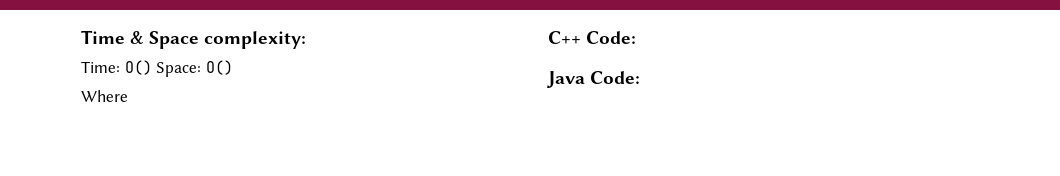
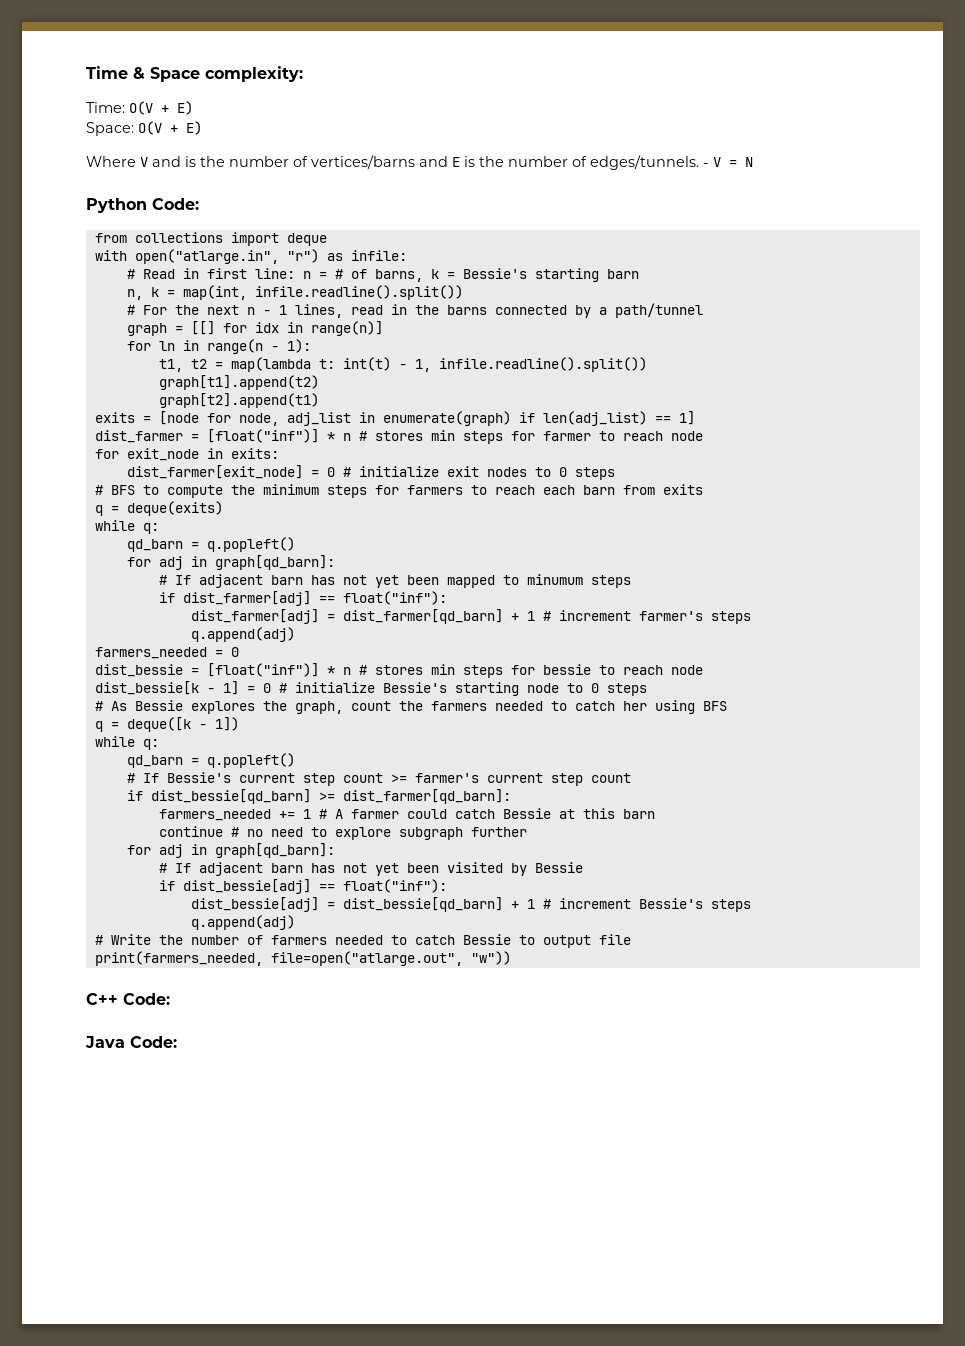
- Time: O() Space: O()
- Where
+ Time: O(V + E)
+ Space: O(V + E)
+ Where V and is the number of vertices/barns and E is the number of edges/tunnels. - V = N
+ Python Code:
+ from collections import deque
+ with open("atlarge.in", "r") as infile:
+ # Read in first line: n = # of barns, k = Bessie's starting barn
+ n, k = map(int, infile.readline().split())
+ # For the next n - 1 lines, read in the barns connected by a path/tunnel
+ graph = [[] for idx in range(n)]
+ for ln in range(n - 1):
+ t1, t2 = map(lambda t: int(t) - 1, infile.readline().split())
+ graph[t1].append(t2)
+ graph[t2].append(t1)
+ exits = [node for node, adj_list in enumerate(graph) if len(adj_list) == 1]
+ dist_farmer = [float("inf")] * n # stores min steps for farmer to reach node
+ for exit_node in exits:
+ dist_farmer[exit_node] = 0 # initialize exit nodes to 0 steps
+ # BFS to compute the minimum steps for farmers to reach each barn from exits
+ q = deque(exits)
+ while q:
+ qd_barn = q.popleft()
+ for adj in graph[qd_barn]:
+ # If adjacent barn has not yet been mapped to minumum steps
+ if dist_farmer[adj] == float("inf"):
+ dist_farmer[adj] = dist_farmer[qd_barn] + 1 # increment farmer's steps
+ q.append(adj)
+ farmers_needed = 0
+ dist_bessie = [float("inf")] * n # stores min steps for bessie to reach node
+ dist_bessie[k - 1] = 0 # initialize Bessie's starting node to 0 steps
+ # As Bessie explores the graph, count the farmers needed to catch her using BFS
+ q = deque([k - 1])
+ while q:
+ qd_barn = q.popleft()
+ # If Bessie's current step count >= farmer's current step count
+ if dist_bessie[qd_barn] >= dist_farmer[qd_barn]:
+ farmers_needed += 1 # A farmer could catch Bessie at this barn
+ continue # no need to explore subgraph further
+ for adj in graph[qd_barn]:
+ # If adjacent barn has not yet been visited by Bessie
+ if dist_bessie[adj] == float("inf"):
+ dist_bessie[adj] = dist_bessie[qd_barn] + 1 # increment Bessie's steps
+ q.append(adj)
+ # Write the number of farmers needed to catch Bessie to output file
+ print(farmers_needed, file=open("atlarge.out", "w"))

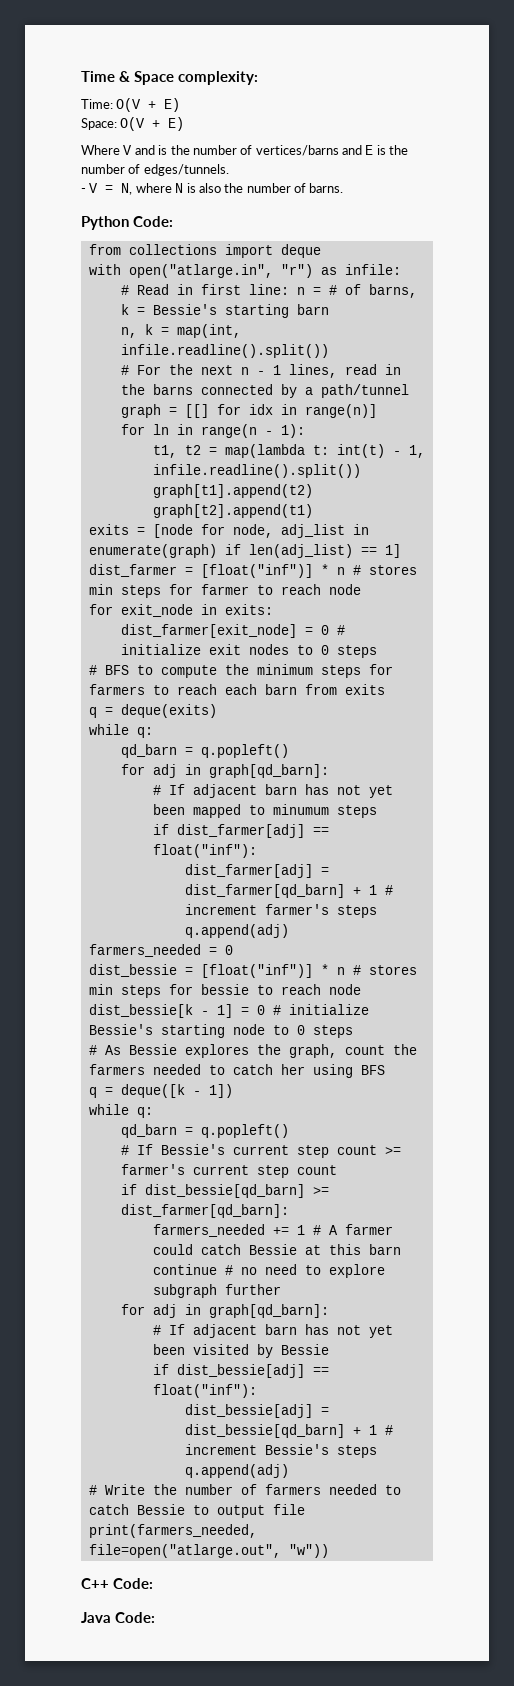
- Where V and is the number of vertices/barns and E is the number of edges/tunnels. - V = N
+ Where V and is the number of vertices/barns and E is the number of edges/tunnels.
+ - V = N, where N is also the number of barns.

